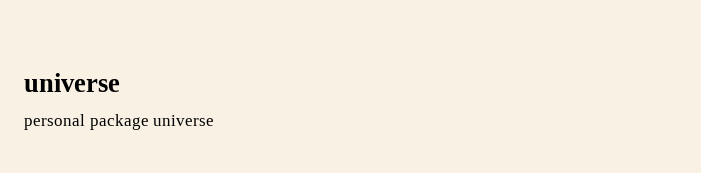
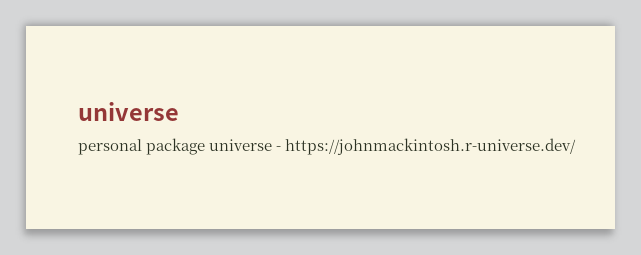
- personal package universe
+ personal package universe - https://johnmackintosh.r-universe.dev/

